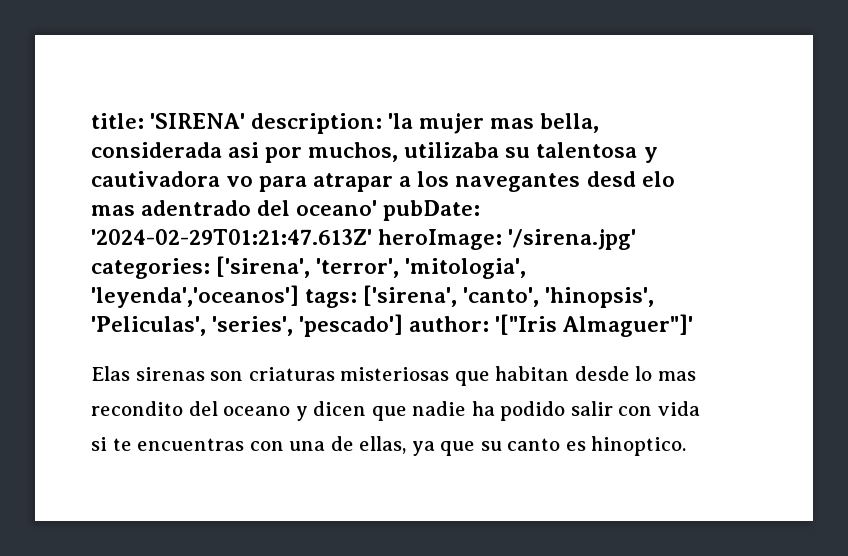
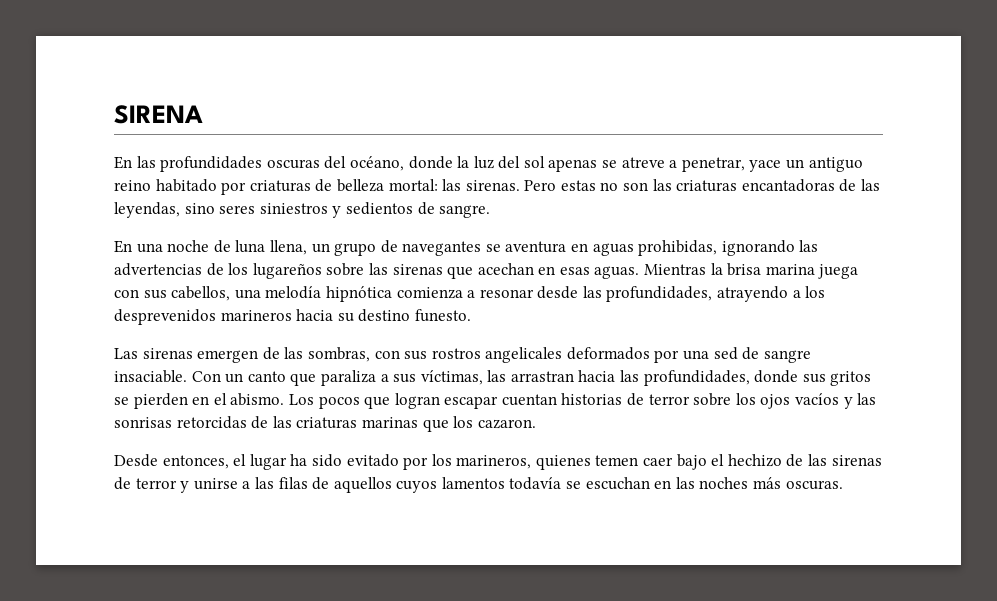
- title: 'SIRENA' description: 'la mujer mas bella, considerada asi por muchos, utilizaba su talentosa y cautivadora vo para atrapar a los navegantes desd elo mas adentrado del oceano' pubDate: '2024-02-29T01:21:47.613Z' heroImage: '/sirena.jpg' categories: ['sirena', 'terror', 'mitologia', 'leyenda','oceanos'] tags: ['sirena', 'canto', 'hinopsis', 'Peliculas', 'series', 'pescado'] author: '["Iris Almaguer"]'
- Elas sirenas son criaturas misteriosas que habitan desde lo mas recondito del oceano y dicen que nadie ha podido salir con vida si te encuentras con una de ellas, ya que su canto es hinoptico.
+ SIRENA
+ En las profundidades oscuras del océano, donde la luz del sol apenas se atreve a penetrar, yace un antiguo reino habitado por criaturas de belleza mortal: las sirenas. Pero estas no son las criaturas encantadoras de las leyendas, sino seres siniestros y sedientos de sangre.
+ En una noche de luna llena, un grupo de navegantes se aventura en aguas prohibidas, ignorando las advertencias de los lugareños sobre las sirenas que acechan en esas aguas. Mientras la brisa marina juega con sus cabellos, una melodía hipnótica comienza a resonar desde las profundidades, atrayendo a los desprevenidos marineros hacia su destino funesto.
+ Las sirenas emergen de las sombras, con sus rostros angelicales deformados por una sed de sangre insaciable. Con un canto que paraliza a sus víctimas, las arrastran hacia las profundidades, donde sus gritos se pierden en el abismo. Los pocos que logran escapar cuentan historias de terror sobre los ojos vacíos y las sonrisas retorcidas de las criaturas marinas que los cazaron.
+ Desde entonces, el lugar ha sido evitado por los marineros, quienes temen caer bajo el hechizo de las sirenas de terror y unirse a las filas de aquellos cuyos lamentos todavía se escuchan en las noches más oscuras.

